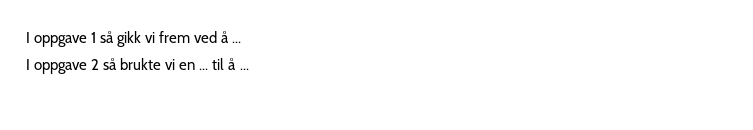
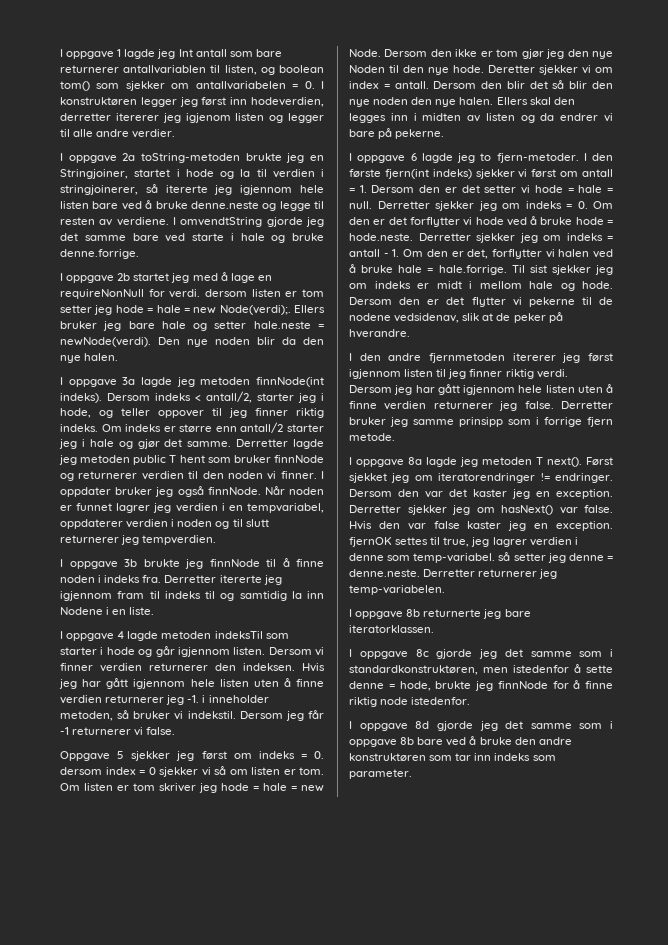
- I oppgave 1 så gikk vi frem ved å ...
- I oppgave 2 så brukte vi en ... til å ...
+ I oppgave 1 lagde jeg Int antall som bare returnerer antallvariablen til listen, og boolean tom() som sjekker om antallvariabelen = 0. I konstruktøren legger jeg først inn hodeverdien, derretter itererer jeg igjenom listen og legger til alle andre verdier.
+ I oppgave 2a toString-metoden brukte jeg en Stringjoiner, startet i hode og la til verdien i stringjoinerer, så itererte jeg igjennom hele listen bare ved å bruke denne.neste og legge til resten av verdiene. I omvendtString gjorde jeg det samme bare ved starte i hale og bruke denne.forrige.
+ I oppgave 2b startet jeg med å lage en requireNonNull for verdi. dersom listen er tom setter jeg hode = hale = new Node(verdi);. Ellers bruker jeg bare hale og setter hale.neste = newNode(verdi). Den nye noden blir da den nye halen.
+ I oppgave 3a lagde jeg metoden finnNode(int indeks). Dersom indeks < antall/2, starter jeg i hode, og teller oppover til jeg finner riktig indeks. Om indeks er større enn antall/2 starter jeg i hale og gjør det samme. Derretter lagde jeg metoden public T hent som bruker finnNode og returnerer verdien til den noden vi finner. I oppdater bruker jeg også finnNode. Når noden er funnet lagrer jeg verdien i en tempvariabel, oppdaterer verdien i noden og til slutt returnerer jeg tempverdien.
+ I oppgave 3b brukte jeg finnNode til å finne noden i indeks fra. Derretter itererte jeg igjennom fram til indeks til og samtidig la inn Nodene i en liste.
+ I oppgave 4 lagde metoden indeksTil som starter i hode og går igjennom listen. Dersom vi finner verdien returnerer den indeksen. Hvis jeg har gått igjennom hele listen uten å finne verdien returnerer jeg -1. i inneholder metoden, så bruker vi indekstil. Dersom jeg får -1 returnerer vi false.
+ Oppgave 5 sjekker jeg først om indeks = 0. dersom index = 0 sjekker vi så om listen er tom. Om listen er tom skriver jeg hode = hale = new Node. Dersom den ikke er tom gjør jeg den nye Noden til den nye hode. Deretter sjekker vi om index = antall. Dersom den blir det så blir den nye noden den nye halen. Ellers skal den legges inn i midten av listen og da endrer vi bare på pekerne.
+ I oppgave 6 lagde jeg to fjern-metoder. I den første fjern(int indeks) sjekker vi først om antall = 1. Dersom den er det setter vi hode = hale = null. Derretter sjekker jeg om indeks = 0. Om den er det forflytter vi hode ved å bruke hode = hode.neste. Derretter sjekker jeg om indeks = antall - 1. Om den er det, forflytter vi halen ved å bruke hale = hale.forrige. Til sist sjekker jeg om indeks er midt i mellom hale og hode. Dersom den er det flytter vi pekerne til de nodene vedsidenav, slik at de peker på hverandre.
+ I den andre fjernmetoden itererer jeg først igjennom listen til jeg finner riktig verdi. Dersom jeg har gått igjennom hele listen uten å finne verdien returnerer jeg false. Derretter bruker jeg samme prinsipp som i forrige fjern metode.
+ I oppgave 8a lagde jeg metoden T next(). Først sjekket jeg om iteratorendringer != endringer. Dersom den var det kaster jeg en exception. Derretter sjekker jeg om hasNext() var false. Hvis den var false kaster jeg en exception. fjernOK settes til true, jeg lagrer verdien i denne som temp-variabel. så setter jeg denne = denne.neste. Derretter returnerer jeg temp-variabelen.
+ I oppgave 8b returnerte jeg bare iteratorklassen.
+ I oppgave 8c gjorde jeg det samme som i standardkonstruktøren, men istedenfor å sette denne = hode, brukte jeg finnNode for å finne riktig node istedenfor.
+ I oppgave 8d gjorde jeg det samme som i oppgave 8b bare ved å bruke den andre konstruktøren som tar inn indeks som parameter.

